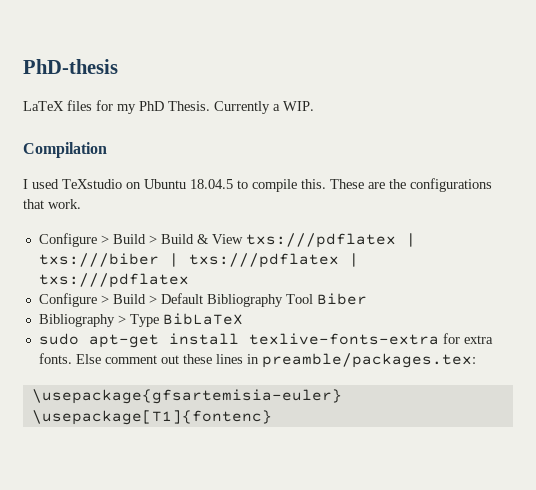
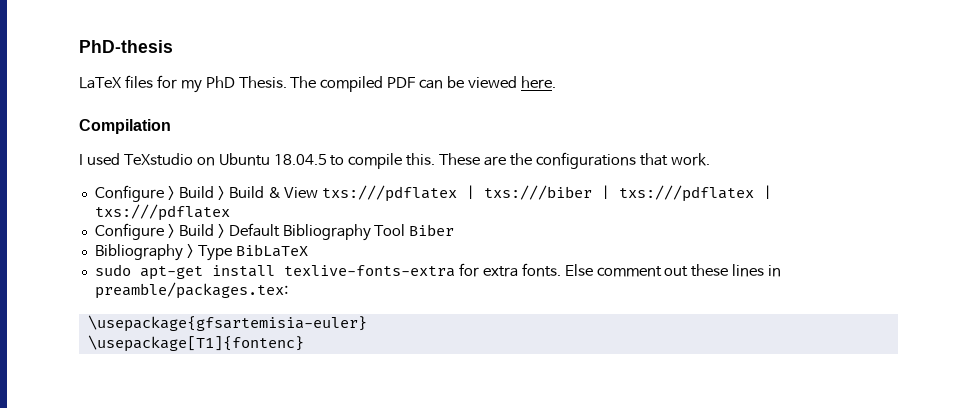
- Currently a WIP.
+ The compiled PDF can be viewed here.

